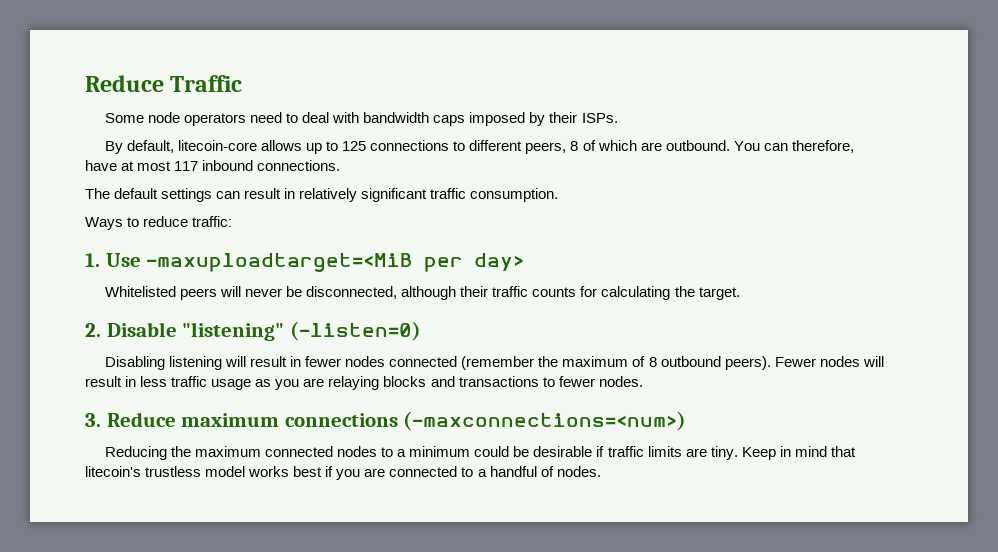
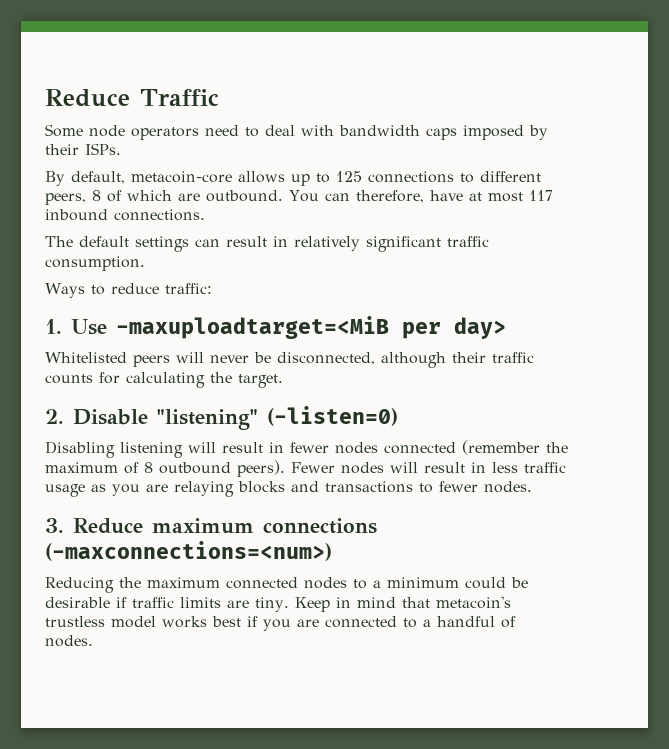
- By default, litecoin-core allows up to 125 connections to different peers, 8 of which are outbound.
+ By default, metacoin-core allows up to 125 connections to different peers, 8 of which are outbound.
- Keep in mind that litecoin's trustless model works best if you are connected to a handful of nodes.
+ Keep in mind that metacoin's trustless model works best if you are connected to a handful of nodes.

